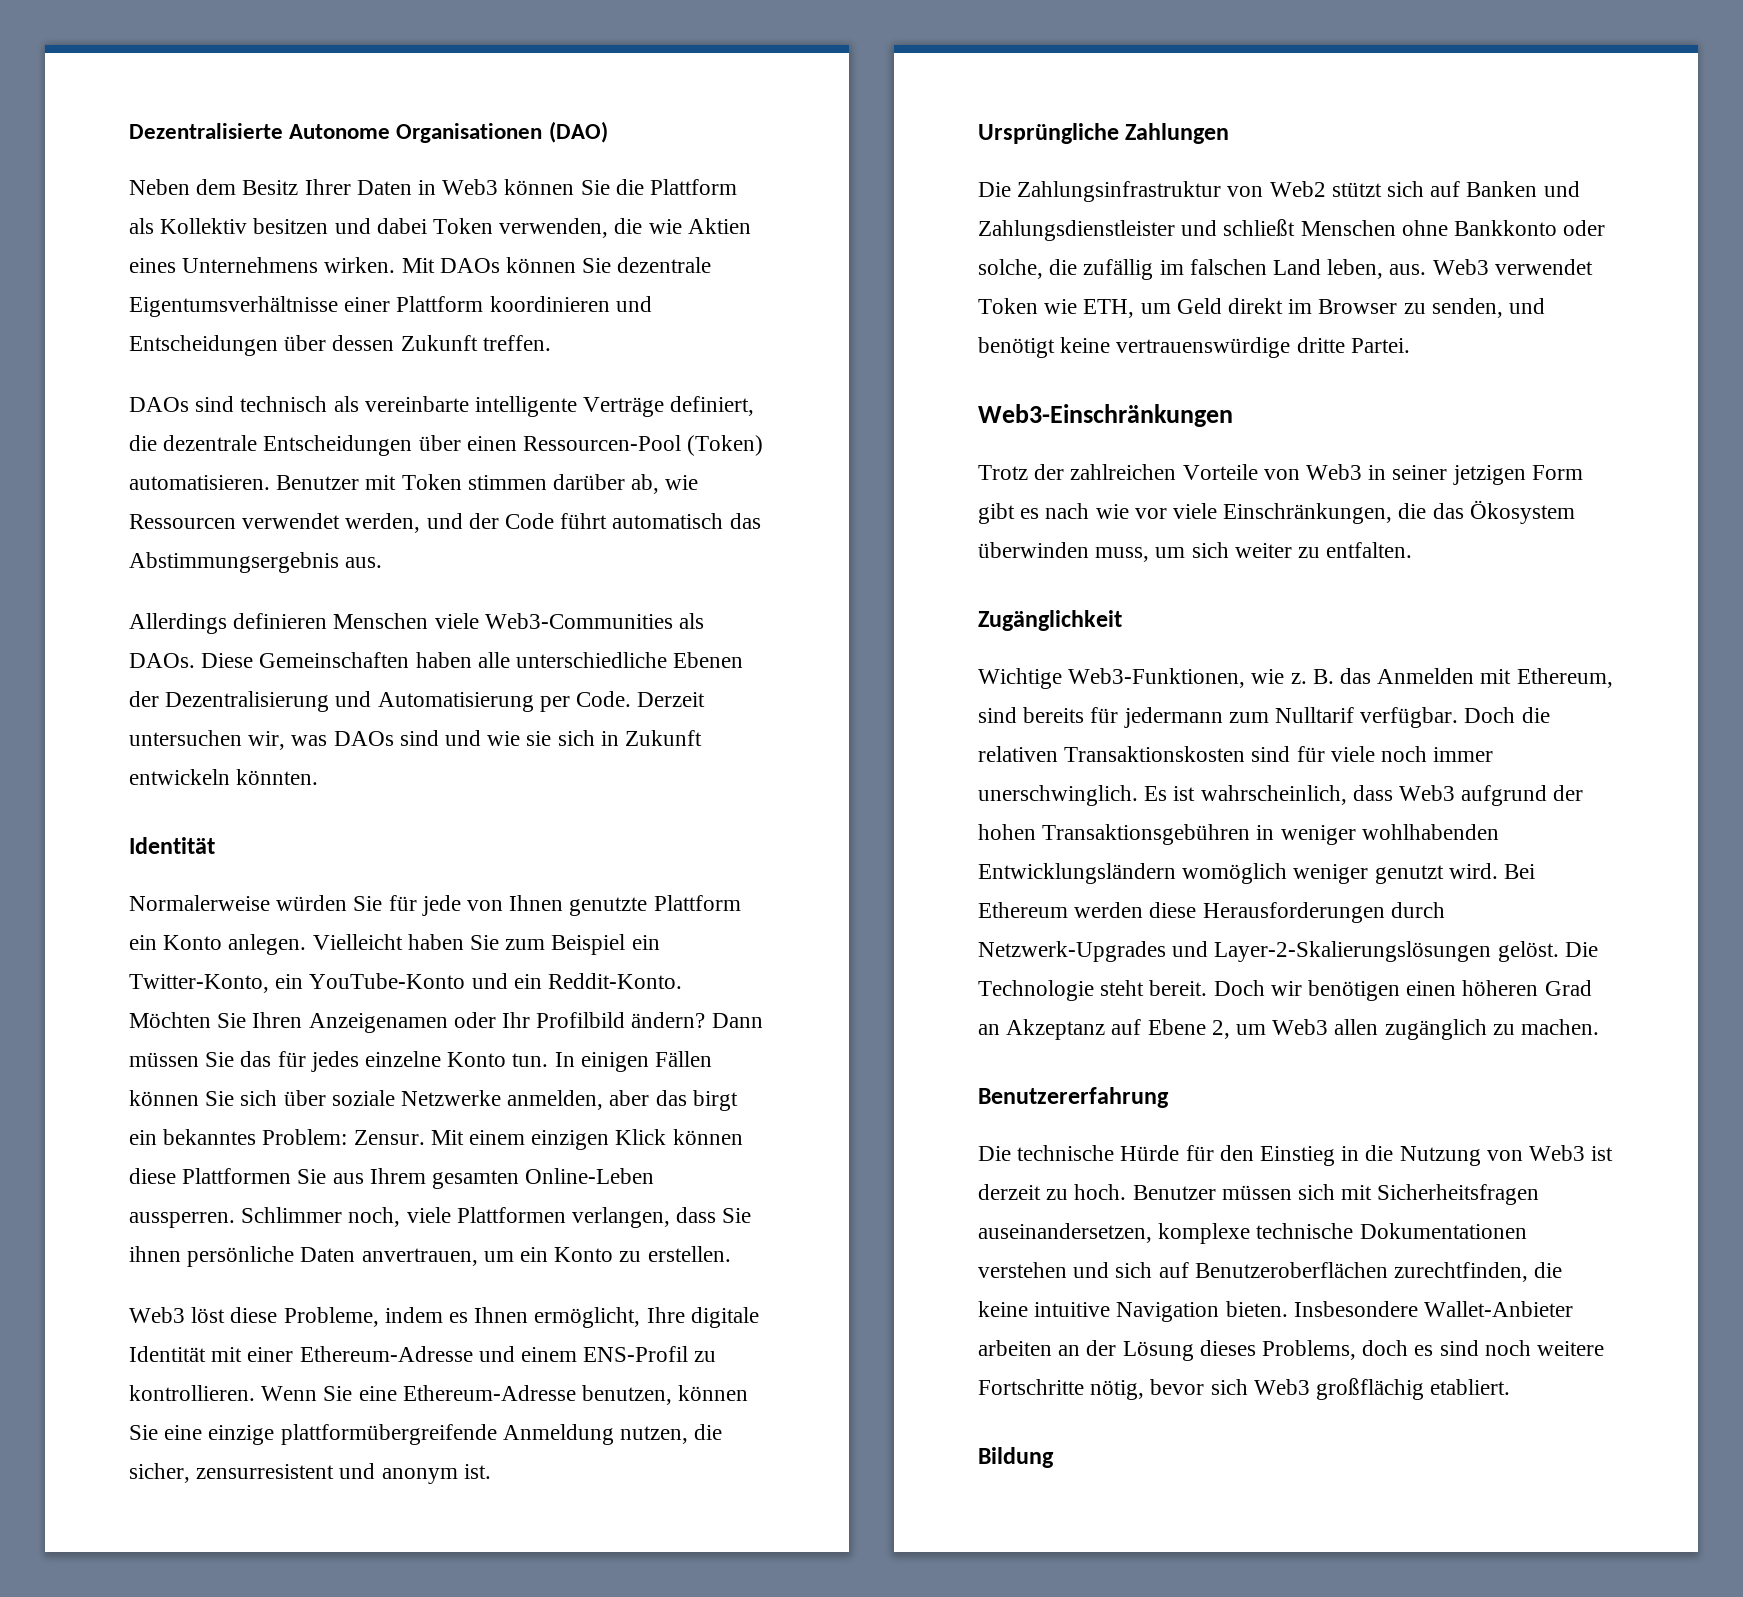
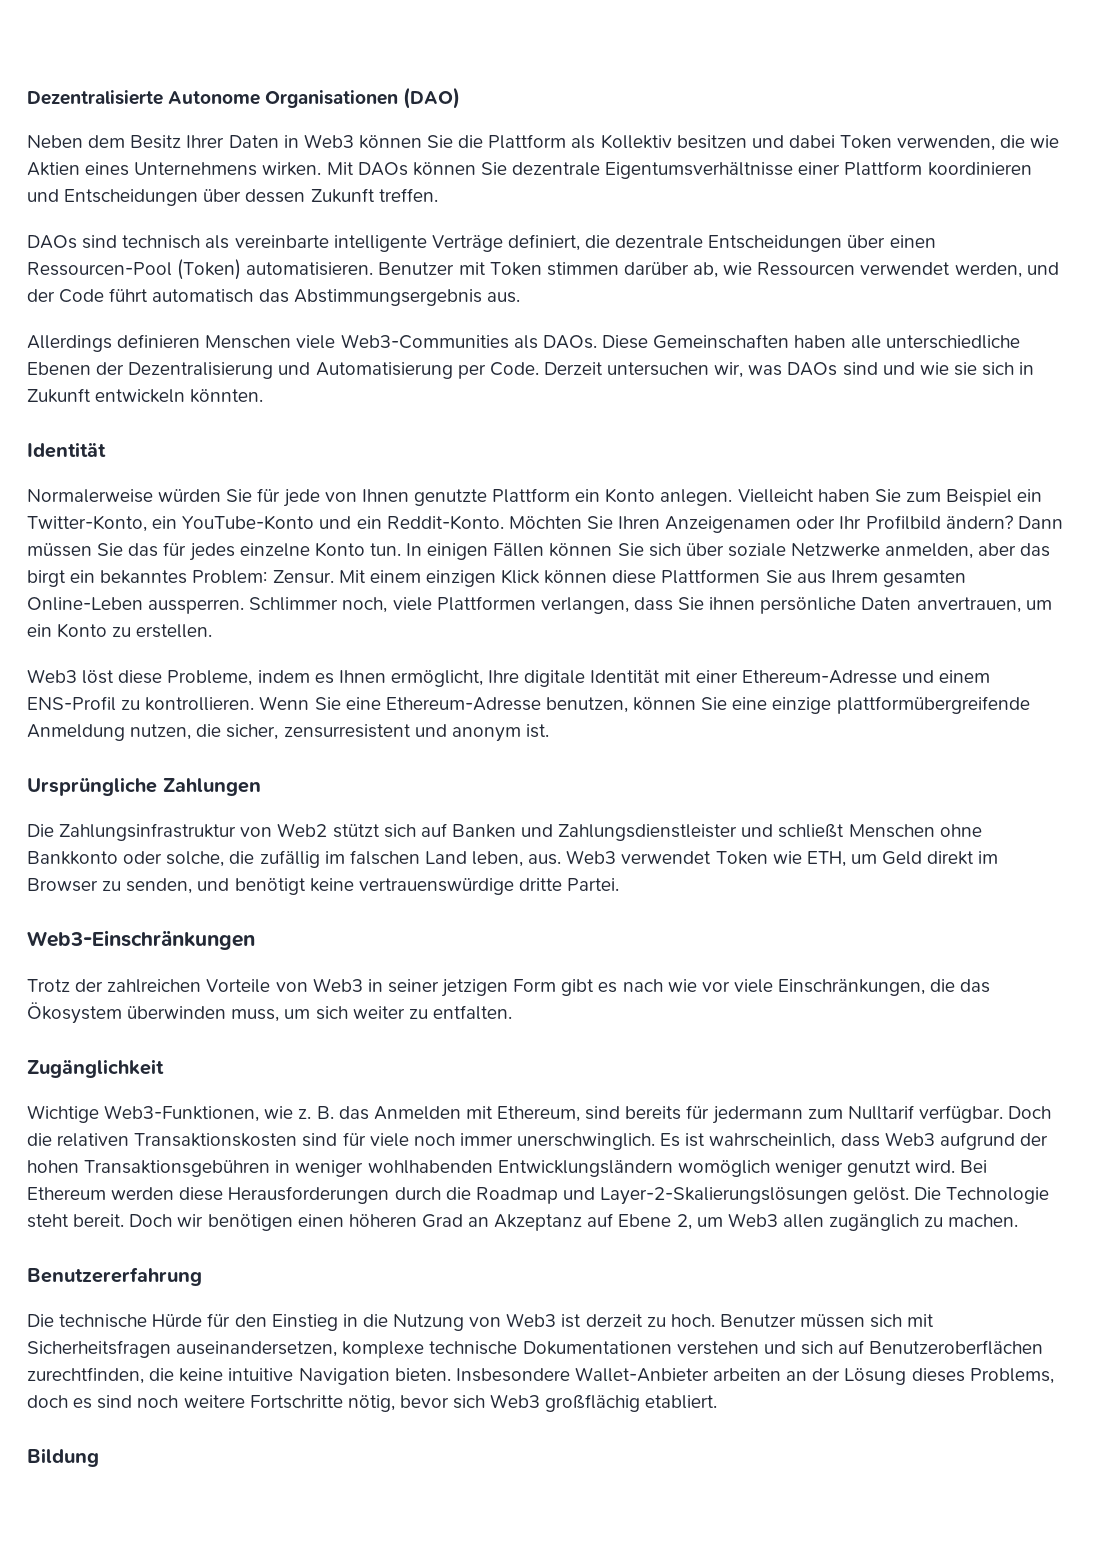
- Bei Ethereum werden diese Herausforderungen durch Netzwerk-Upgrades und Layer-2-Skalierungslösungen gelöst.
+ Bei Ethereum werden diese Herausforderungen durch die Roadmap und Layer-2-Skalierungslösungen gelöst.

